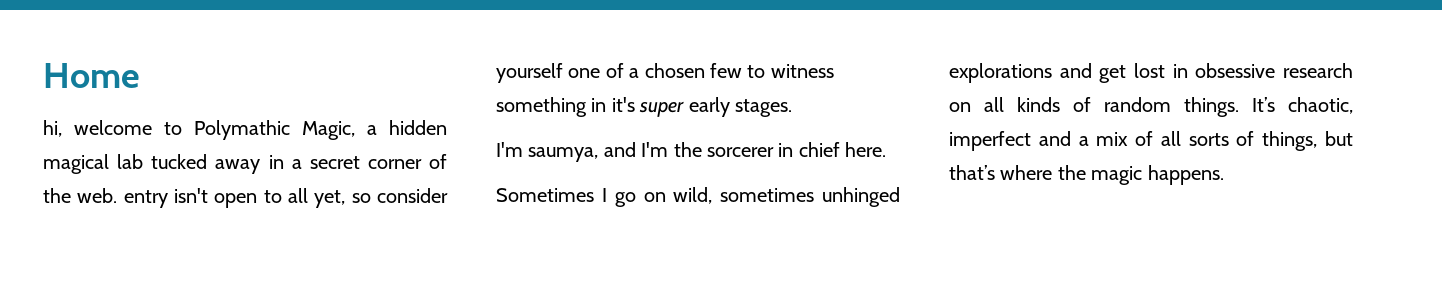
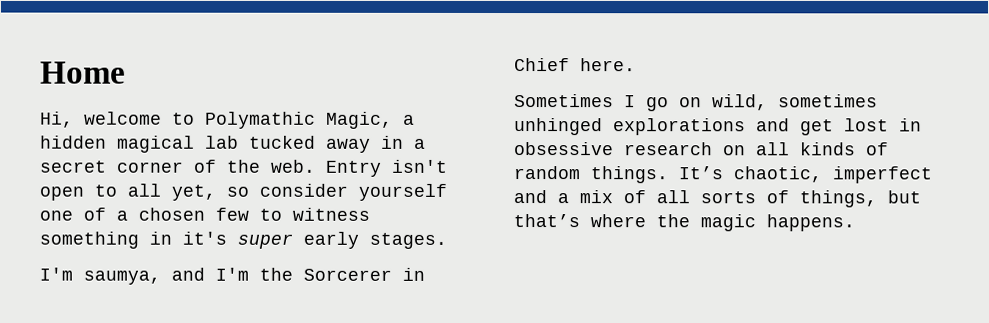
- hi, welcome to Polymathic Magic, a hidden magical lab tucked away in a secret corner of the web. entry isn't open to all yet, so consider yourself one of a chosen few to witness something in it's super early stages.
+ Hi, welcome to Polymathic Magic, a hidden magical lab tucked away in a secret corner of the web. Entry isn't open to all yet, so consider yourself one of a chosen few to witness something in it's super early stages.
- I'm saumya, and I'm the sorcerer in chief here.
+ I'm saumya, and I'm the Sorcerer in Chief here.

